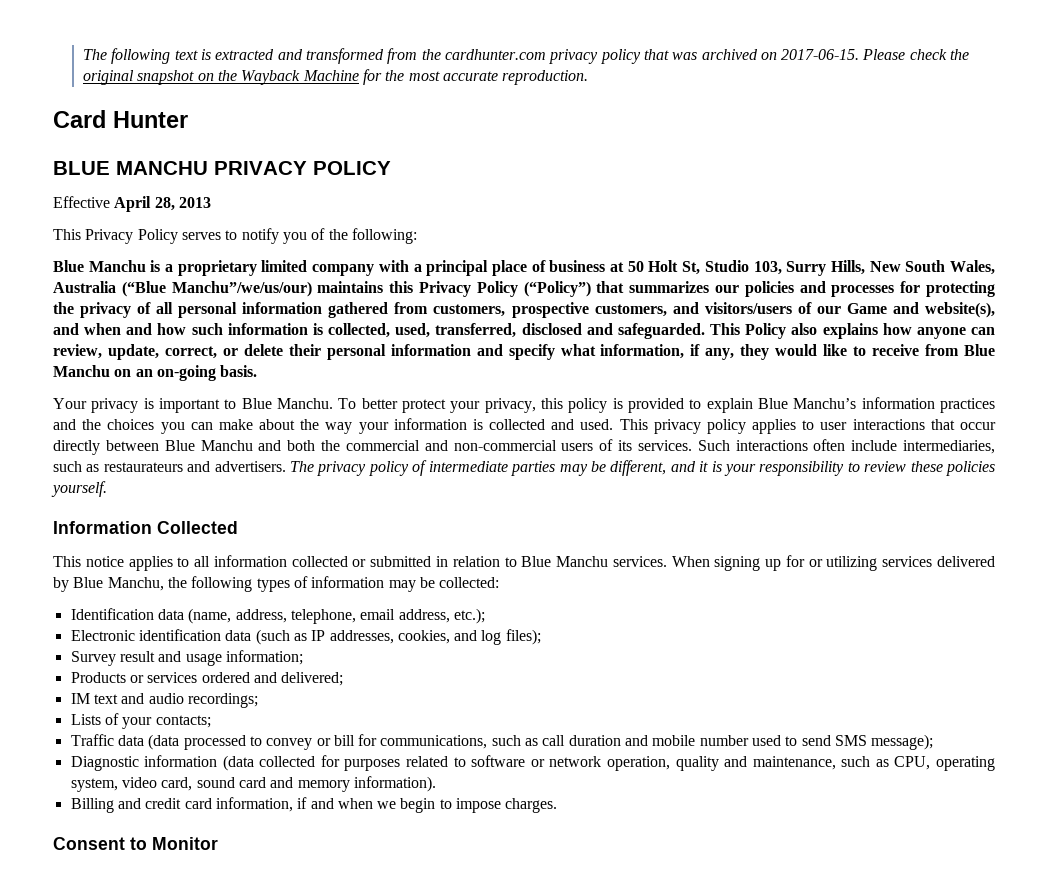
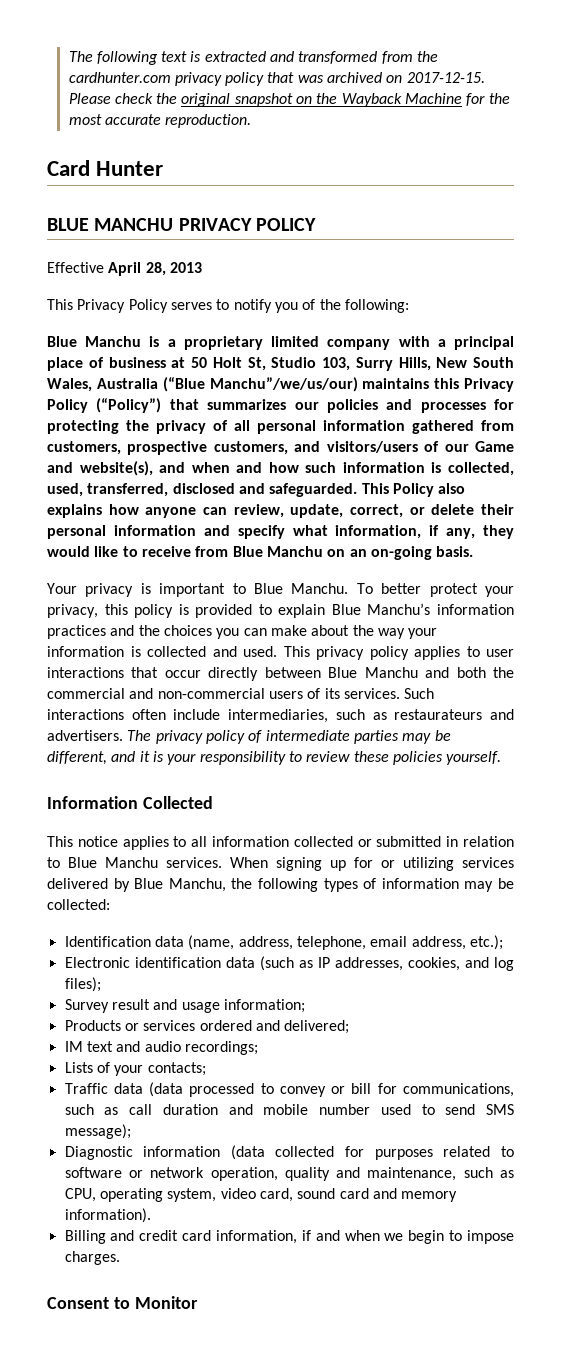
- The following text is extracted and transformed from the cardhunter.com privacy policy that was archived on 2017-06-15.
+ The following text is extracted and transformed from the cardhunter.com privacy policy that was archived on 2017-12-15.

